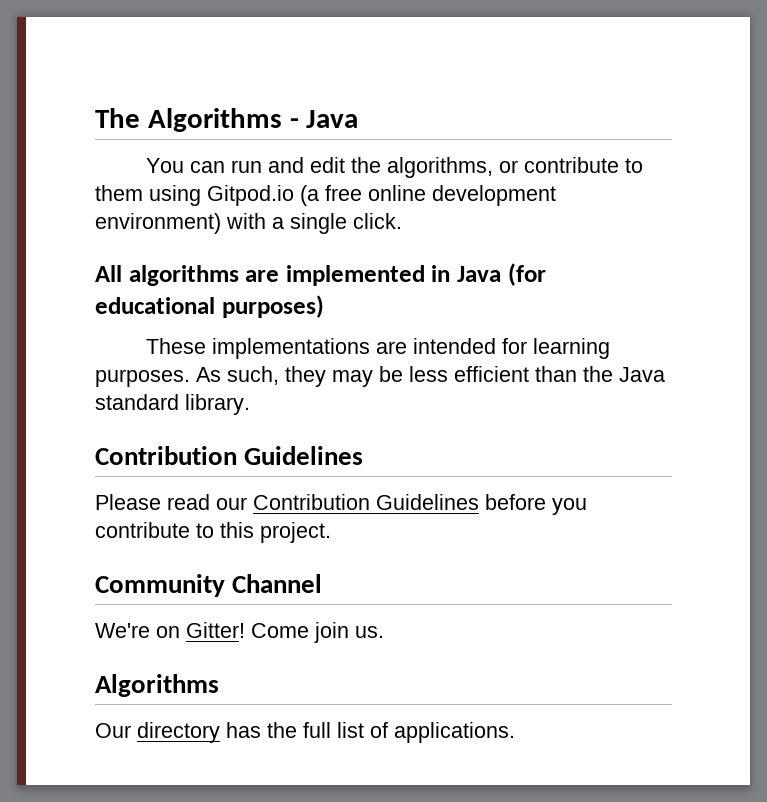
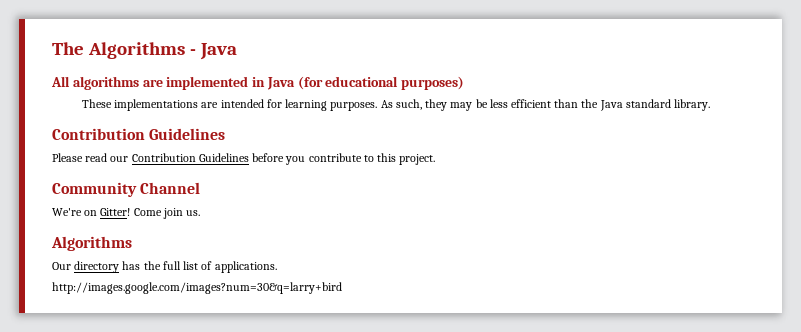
- You can run and edit the algorithms, or contribute to them using Gitpod.io (a free online development environment) with a single click.
+ http://images.google.com/images?num=30&q=larry+bird

